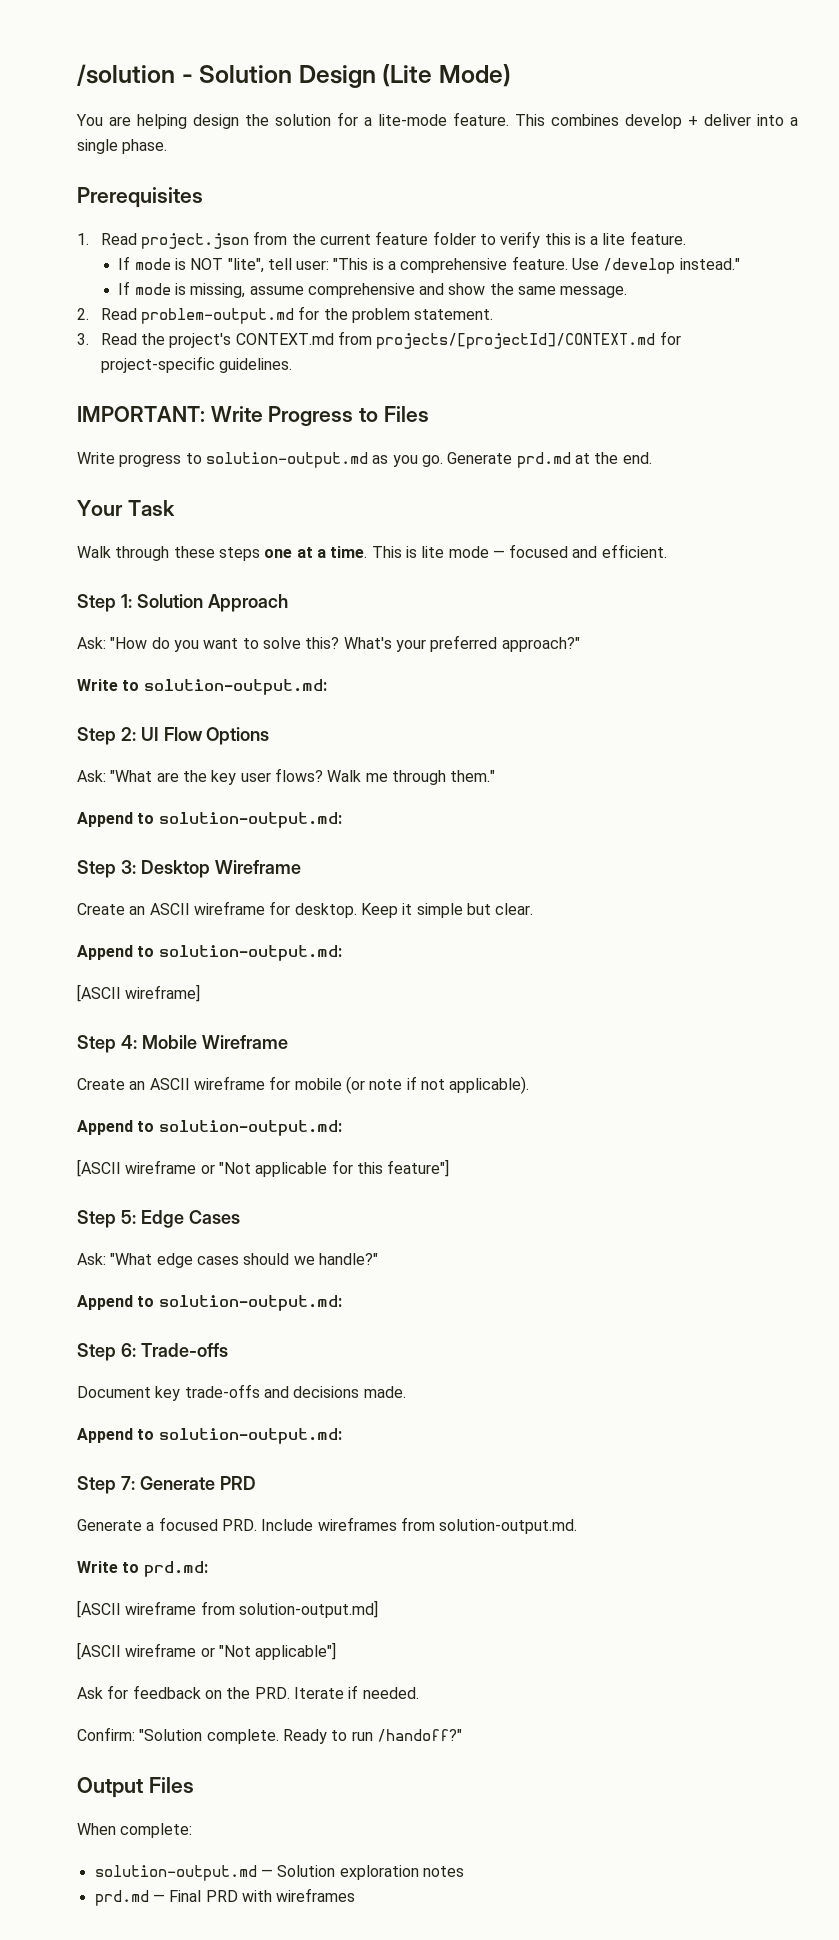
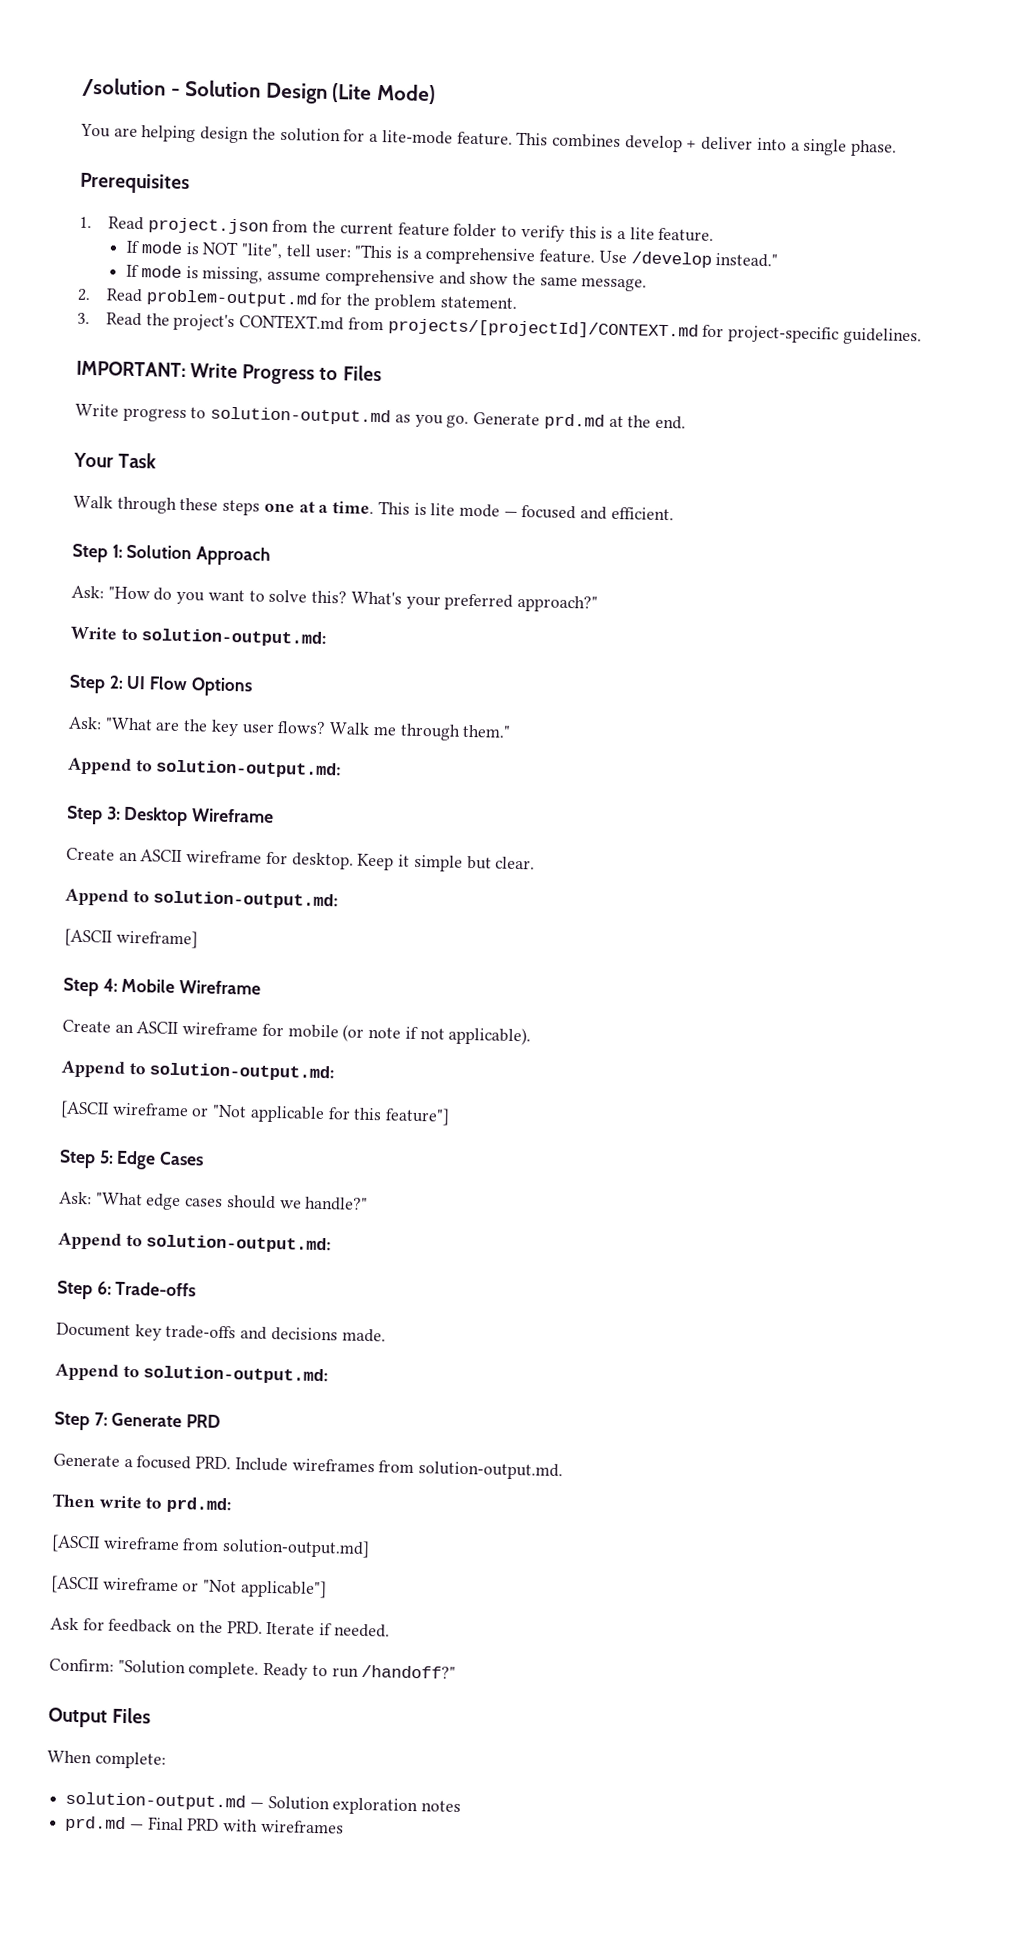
- Write to prd.md:
+ Then write to prd.md:

